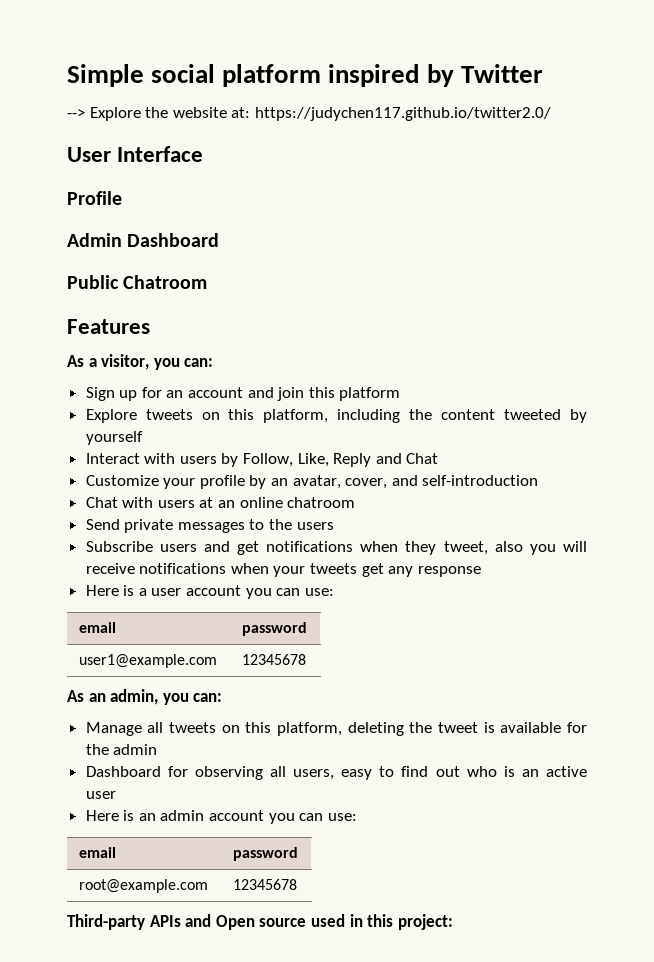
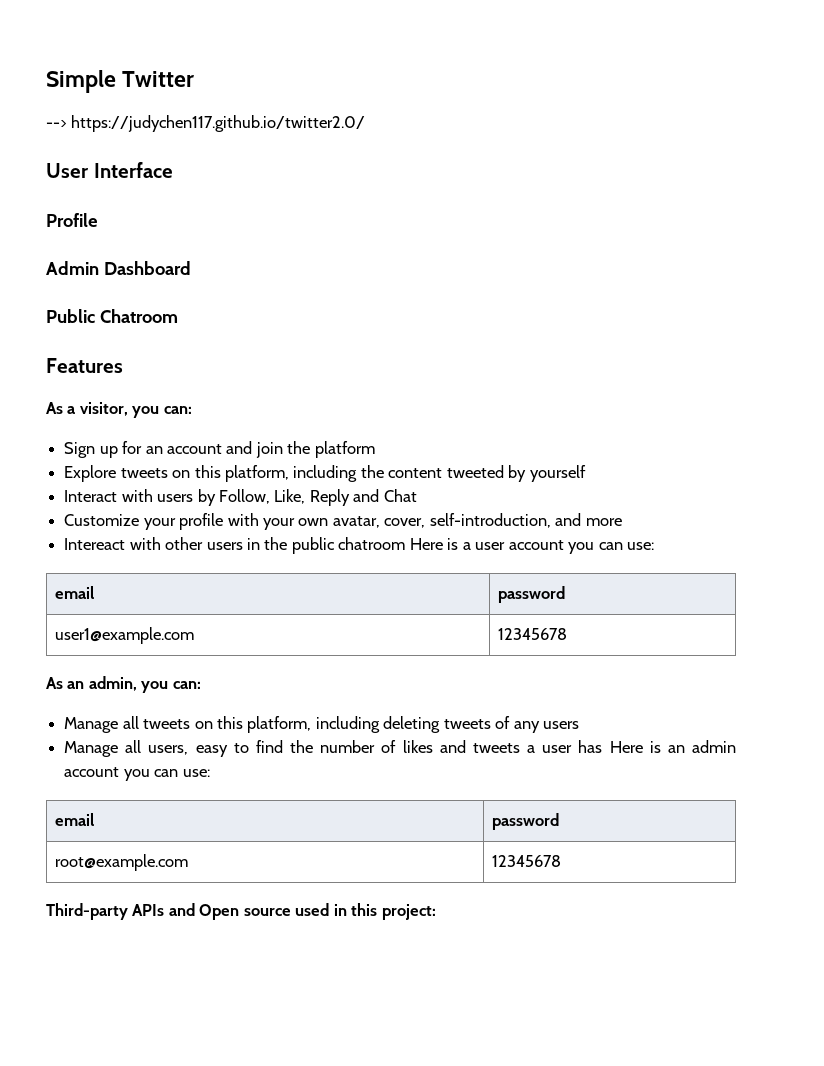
- Simple social platform inspired by Twitter
- --> Explore the website at: https://judychen117.github.io/twitter2.0/
+ Simple Twitter
+ --> https://judychen117.github.io/twitter2.0/
- Sign up for an account and join this platform
+ Sign up for an account and join the platform
- Customize your profile by an avatar, cover, and self-introduction
- Chat with users at an online chatroom
- Send private messages to the users
- Subscribe users and get notifications when they tweet, also you will receive notifications when your tweets get any response
- Here is a user account you can use:
+ Customize your profile with your own avatar, cover, self-introduction, and more
+ Intereact with other users in the public chatroom Here is a user account you can use:
- Manage all tweets on this platform, deleting the tweet is available for the admin
- Dashboard for observing all users, easy to find out who is an active user
- Here is an admin account you can use:
+ Manage all tweets on this platform, including deleting tweets of any users
+ Manage all users, easy to find the number of likes and tweets a user has Here is an admin account you can use:

